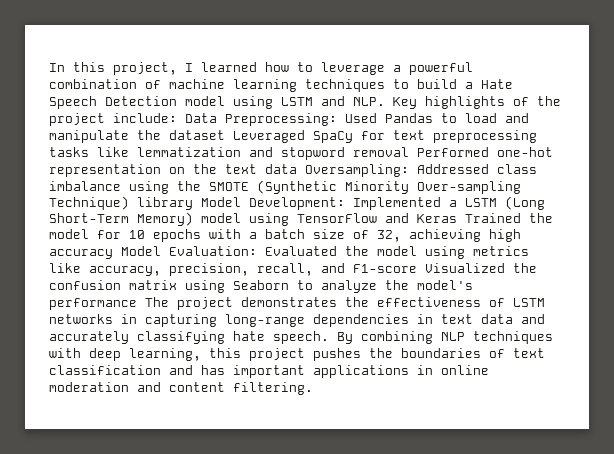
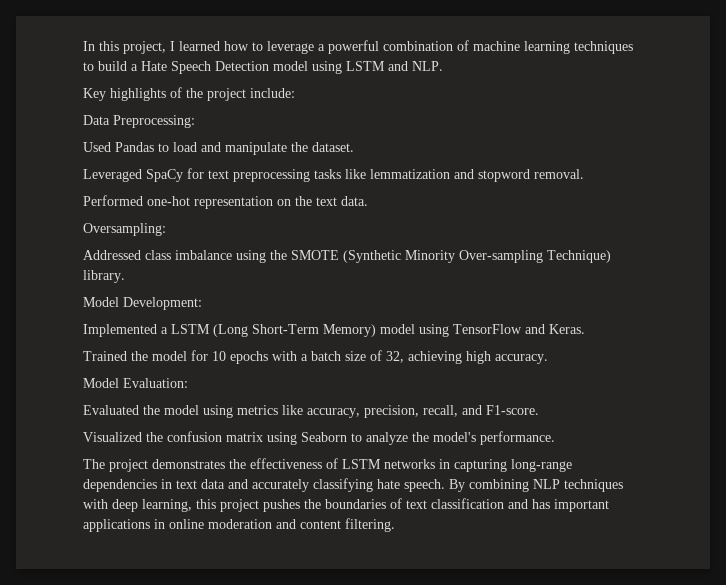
- In this project, I learned how to leverage a powerful combination of machine learning techniques to build a Hate Speech Detection model using LSTM and NLP. Key highlights of the project include: Data Preprocessing: Used Pandas to load and manipulate the dataset Leveraged SpaCy for text preprocessing tasks like lemmatization and stopword removal Performed one-hot representation on the text data Oversampling: Addressed class imbalance using the SMOTE (Synthetic Minority Over-sampling Technique) library Model Development: Implemented a LSTM (Long Short-Term Memory) model using TensorFlow and Keras Trained the model for 10 epochs with a batch size of 32, achieving high accuracy Model Evaluation: Evaluated the model using metrics like accuracy, precision, recall, and F1-score Visualized the confusion matrix using Seaborn to analyze the model's performance The project demonstrates the effectiveness of LSTM networks in capturing long-range dependencies in text data and accurately classifying hate speech.
+ In this project, I learned how to leverage a powerful combination of machine learning techniques to build a Hate Speech Detection model using LSTM and NLP.
+ Key highlights of the project include:
+ Data Preprocessing:
+ Used Pandas to load and manipulate the dataset.
+ Leveraged SpaCy for text preprocessing tasks like lemmatization and stopword removal.
+ Performed one-hot representation on the text data.
+ Oversampling:
+ Addressed class imbalance using the SMOTE (Synthetic Minority Over-sampling Technique) library.
+ Model Development:
+ Implemented a LSTM (Long Short-Term Memory) model using TensorFlow and Keras.
+ Trained the model for 10 epochs with a batch size of 32, achieving high accuracy.
+ Model Evaluation:
+ Evaluated the model using metrics like accuracy, precision, recall, and F1-score.
+ Visualized the confusion matrix using Seaborn to analyze the model's performance.
+ The project demonstrates the effectiveness of LSTM networks in capturing long-range dependencies in text data and accurately classifying hate speech.

